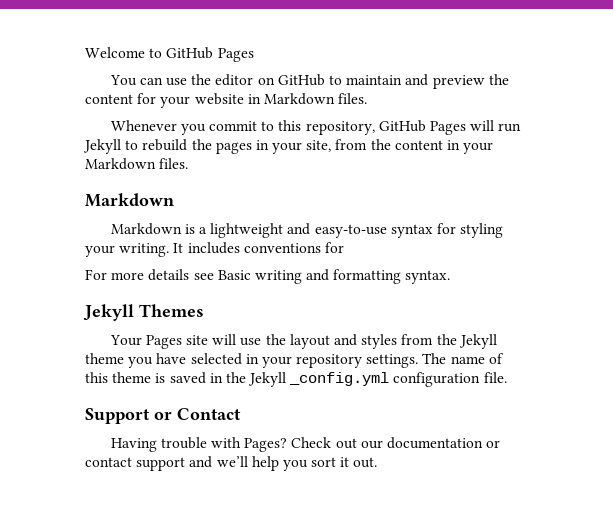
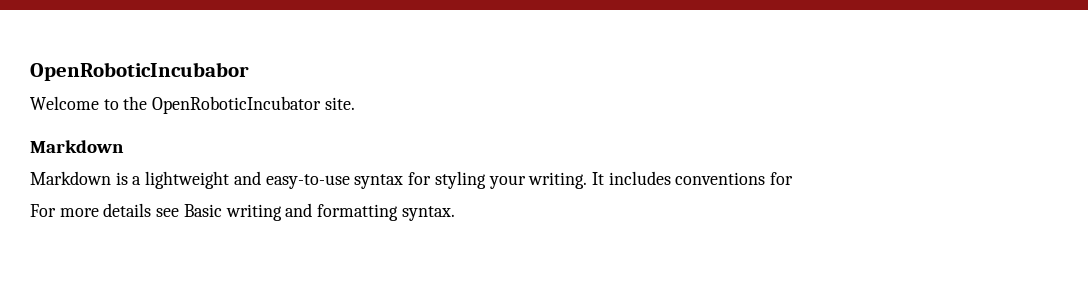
+ OpenRoboticIncubabor
- Welcome to GitHub Pages
- You can use the editor on GitHub to maintain and preview the content for your website in Markdown files.
- Whenever you commit to this repository, GitHub Pages will run Jekyll to rebuild the pages in your site, from the content in your Markdown files.
+ Welcome to the OpenRoboticIncubator site.
- Jekyll Themes
- Your Pages site will use the layout and styles from the Jekyll theme you have selected in your repository settings. The name of this theme is saved in the Jekyll _config.yml configuration file.
- Support or Contact
- Having trouble with Pages? Check out our documentation or contact support and we’ll help you sort it out.

